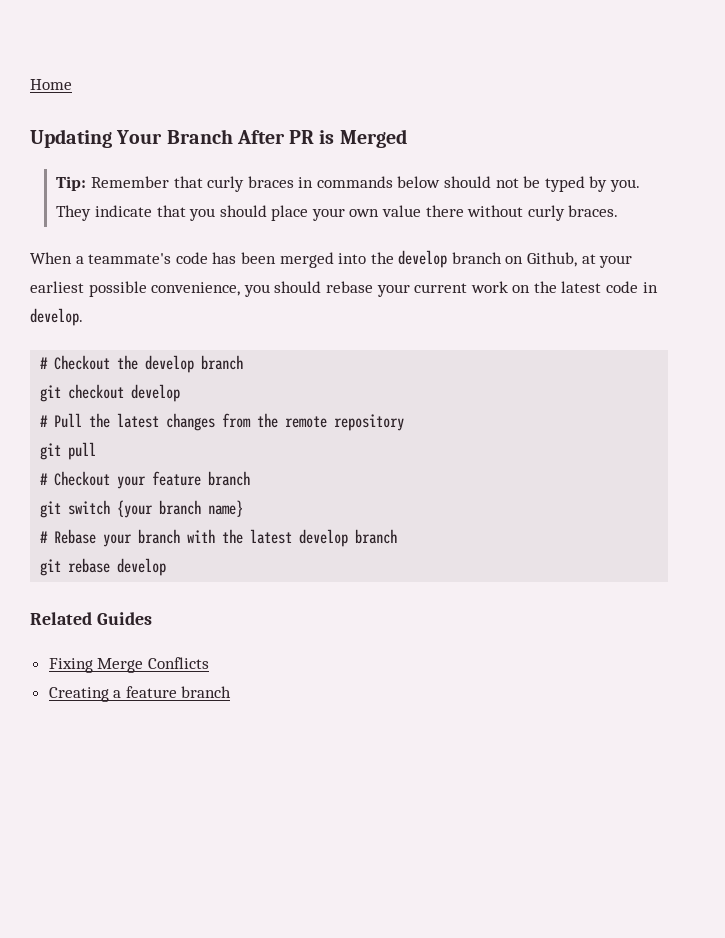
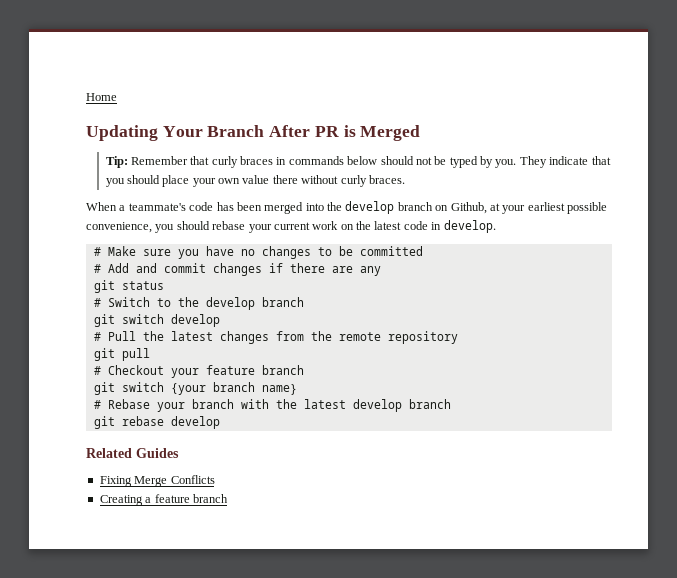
- # Checkout the develop branch
+ # Make sure you have no changes to be committed
+ # Add and commit changes if there are any
+ git status
+ # Switch to the develop branch
- git checkout develop
+ git switch develop

